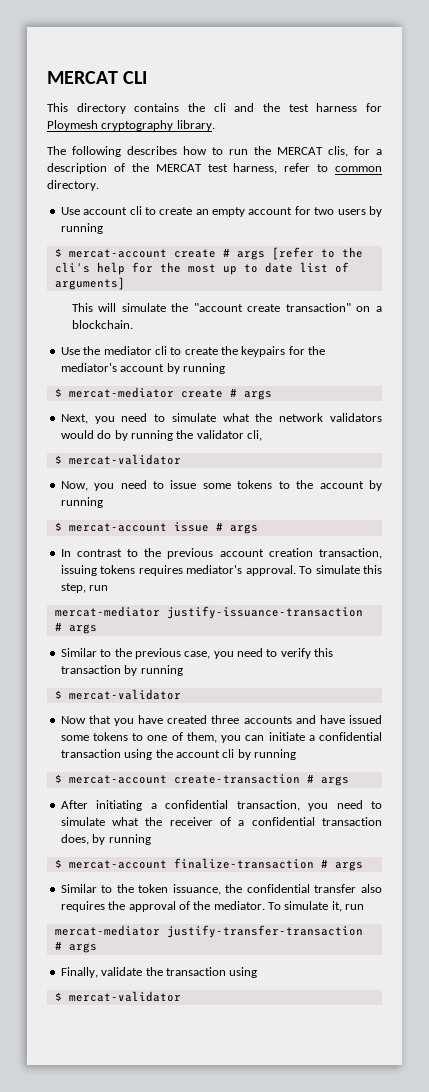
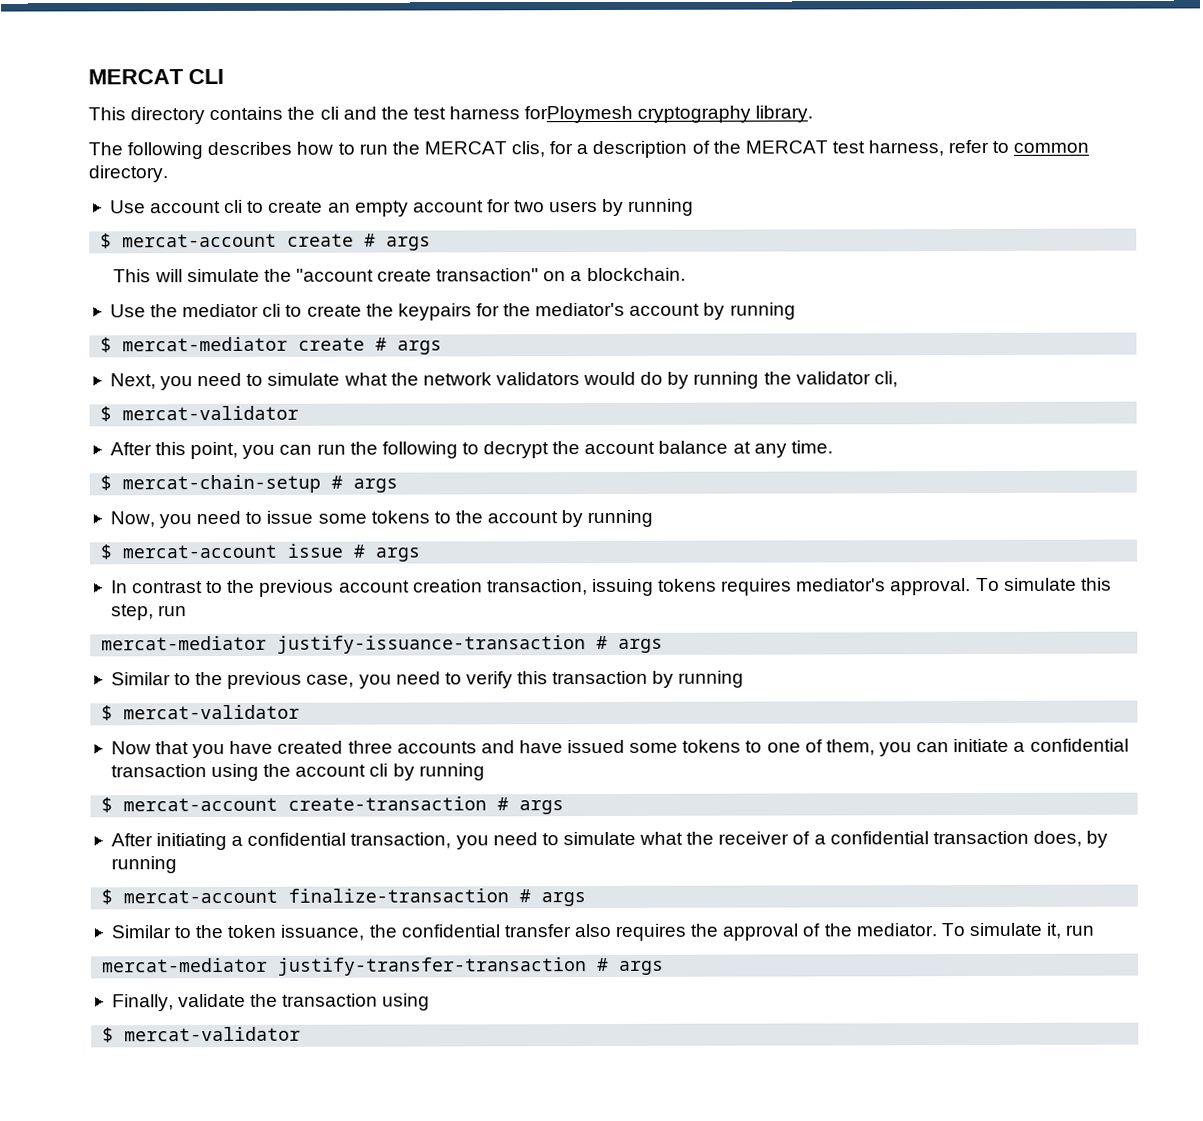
- This directory contains the cli and the test harness for Ploymesh cryptography library.
+ This directory contains the cli and the test harness forPloymesh cryptography library.
- $ mercat-account create # args [refer to the cli's help for the most up to date list of arguments]
+ $ mercat-account create # args
+ After this point, you can run the following to decrypt the account balance at any time.
+ $ mercat-chain-setup # args

